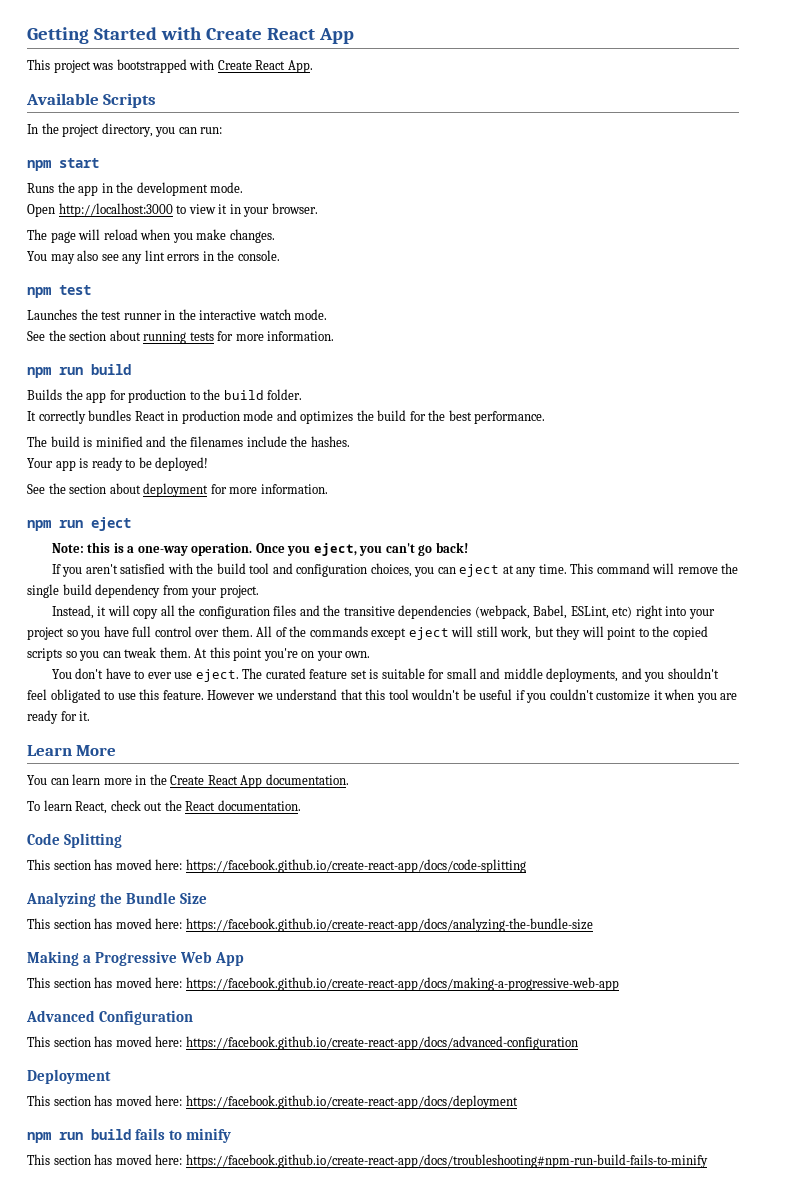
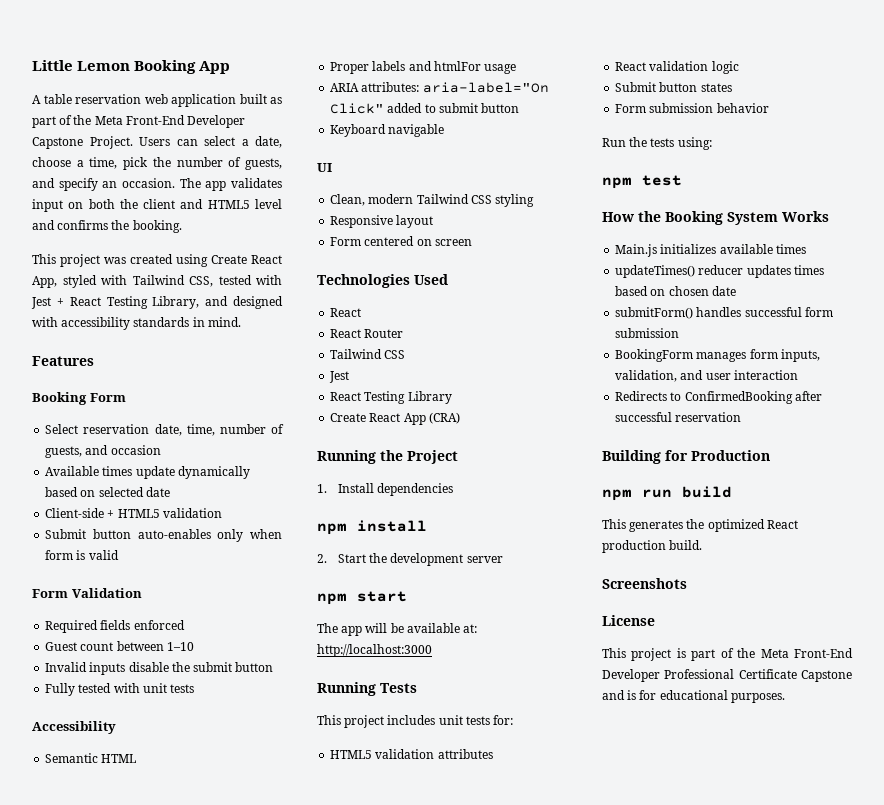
- Getting Started with Create React App
- This project was bootstrapped with Create React App.
- Available Scripts
- In the project directory, you can run:
+ Little Lemon Booking App
+ A table reservation web application built as part of the Meta Front-End Developer Capstone Project. Users can select a date, choose a time, pick the number of guests, and specify an occasion. The app validates input on both the client and HTML5 level and confirms the booking.
+ This project was created using Create React App, styled with Tailwind CSS, tested with Jest + React Testing Library, and designed with accessibility standards in mind.
+ Features
+ Booking Form
+ Select reservation date, time, number of guests, and occasion
+ Available times update dynamically based on selected date
+ Client-side + HTML5 validation
+ Submit button auto-enables only when form is valid
+ Form Validation
+ Required fields enforced
+ Guest count between 1–10
+ Invalid inputs disable the submit button
+ Fully tested with unit tests
+ Accessibility
+ Semantic HTML
+ Proper labels and htmlFor usage
+ ARIA attributes: aria-label="On Click" added to submit button
+ Keyboard navigable
+ UI
+ Clean, modern Tailwind CSS styling
+ Responsive layout
+ Form centered on screen
+ Technologies Used
+ React
+ React Router
+ Tailwind CSS
+ Jest
+ React Testing Library
+ Create React App (CRA)
+ Running the Project
+ 1. Install dependencies
+ npm install
+ 2. Start the development server
  npm start
- Runs the app in the development mode.
- Open http://localhost:3000 to view it in your browser.
- The page will reload when you make changes.
- You may also see any lint errors in the console.
+ The app will be available at: http://localhost:3000
+ Running Tests
+ This project includes unit tests for:
+ HTML5 validation attributes
+ React validation logic
+ Submit button states
+ Form submission behavior
+ Run the tests using:
  npm test
- Launches the test runner in the interactive watch mode.
- See the section about running tests for more information.
+ How the Booking System Works
+ Main.js initializes available times
+ updateTimes() reducer updates times based on chosen date
+ submitForm() handles successful form submission
+ BookingForm manages form inputs, validation, and user interaction
+ Redirects to ConfirmedBooking after successful reservation
+ Building for Production
  npm run build
- Builds the app for production to the build folder.
- It correctly bundles React in production mode and optimizes the build for the best performance.
- The build is minified and the filenames include the hashes.
- Your app is ready to be deployed!
- See the section about deployment for more information.
- npm run eject
- Note: this is a one-way operation. Once you eject, you can't go back!
- If you aren't satisfied with the build tool and configuration choices, you can eject at any time. This command will remove the single build dependency from your project.
- Instead, it will copy all the configuration files and the transitive dependencies (webpack, Babel, ESLint, etc) right into your project so you have full control over them. All of the commands except eject will still work, but they will point to the copied scripts so you can tweak them. At this point you're on your own.
- You don't have to ever use eject. The curated feature set is suitable for small and middle deployments, and you shouldn't feel obligated to use this feature. However we understand that this tool wouldn't be useful if you couldn't customize it when you are ready for it.
- Learn More
- You can learn more in the Create React App documentation.
- To learn React, check out the React documentation.
- Code Splitting
- This section has moved here: https://facebook.github.io/create-react-app/docs/code-splitting
- Analyzing the Bundle Size
- This section has moved here: https://facebook.github.io/create-react-app/docs/analyzing-the-bundle-size
- Making a Progressive Web App
- This section has moved here: https://facebook.github.io/create-react-app/docs/making-a-progressive-web-app
- Advanced Configuration
- This section has moved here: https://facebook.github.io/create-react-app/docs/advanced-configuration
- Deployment
- This section has moved here: https://facebook.github.io/create-react-app/docs/deployment
- npm run build fails to minify
- This section has moved here: https://facebook.github.io/create-react-app/docs/troubleshooting#npm-run-build-fails-to-minify
+ This generates the optimized React production build.
+ Screenshots
+ License
+ This project is part of the Meta Front-End Developer Professional Certificate Capstone and is for educational purposes.

